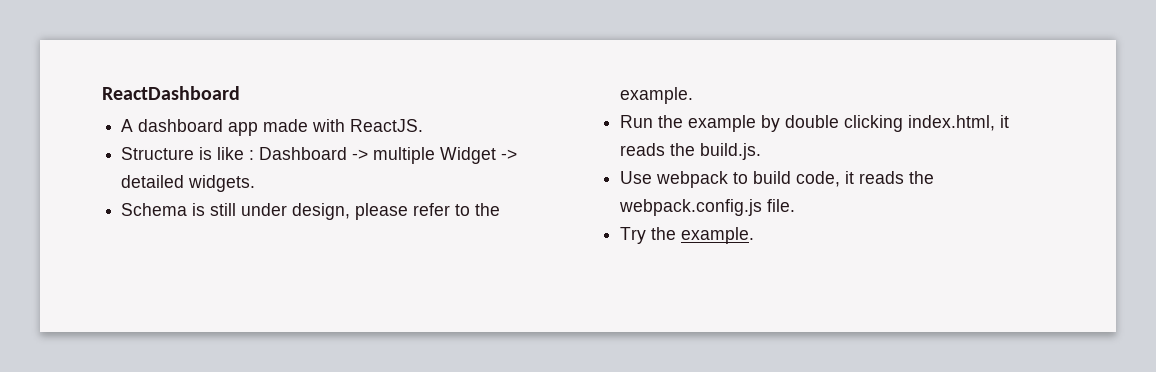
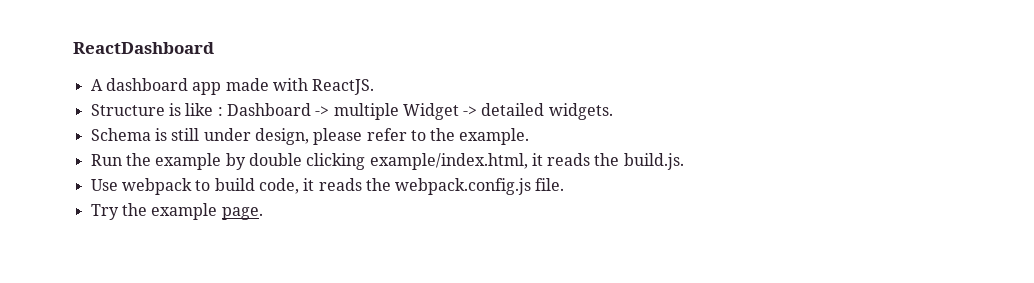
- Run the example by double clicking index.html, it reads the build.js.
+ Run the example by double clicking example/index.html, it reads the build.js.
- Try the example.
+ Try the example page.

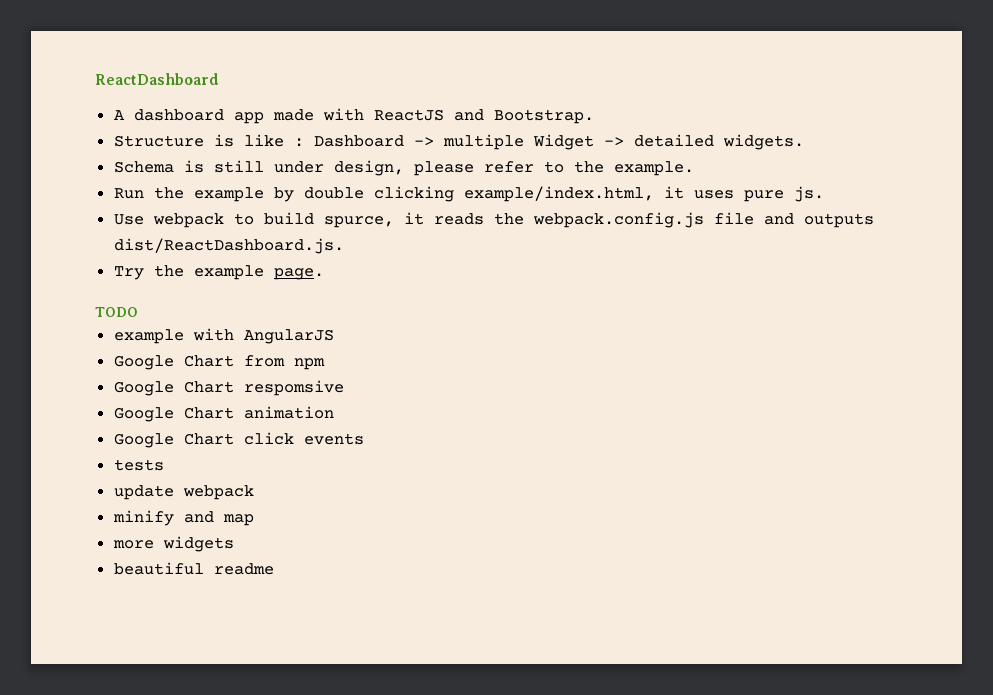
- A dashboard app made with ReactJS.
+ A dashboard app made with ReactJS and Bootstrap.
- Run the example by double clicking example/index.html, it reads the build.js.
+ Run the example by double clicking example/index.html, it uses pure js.
- Use webpack to build code, it reads the webpack.config.js file.
+ Use webpack to build spurce, it reads the webpack.config.js file and outputs dist/ReactDashboard.js.
+ TODO
+ example with AngularJS
+ Google Chart from npm
+ Google Chart respomsive
+ Google Chart animation
+ Google Chart click events
+ tests
+ update webpack
+ minify and map
+ more widgets
+ beautiful readme

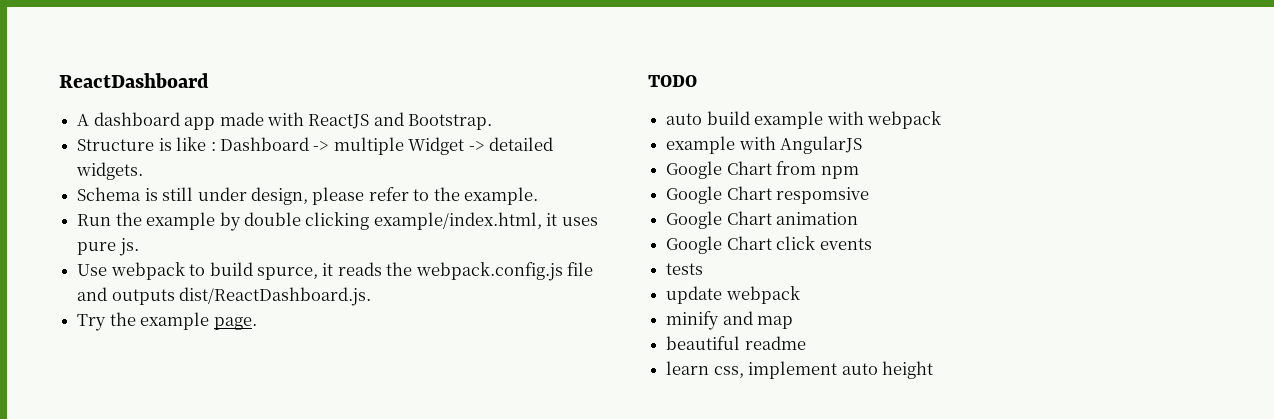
+ auto build example with webpack
- more widgets
+ learn css, implement auto height

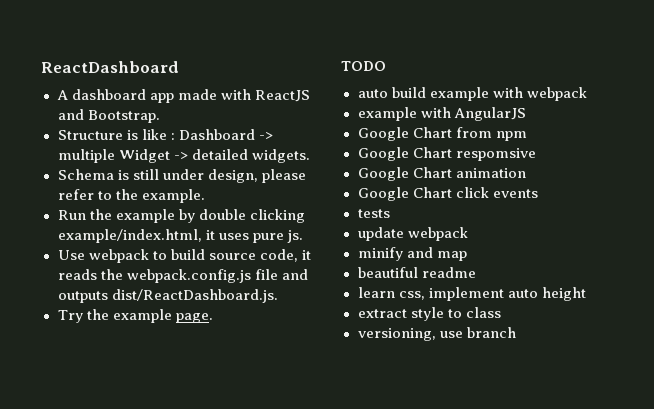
- Use webpack to build spurce, it reads the webpack.config.js file and outputs dist/ReactDashboard.js.
+ Use webpack to build source code, it reads the webpack.config.js file and outputs dist/ReactDashboard.js.
+ extract style to class
+ versioning, use branch

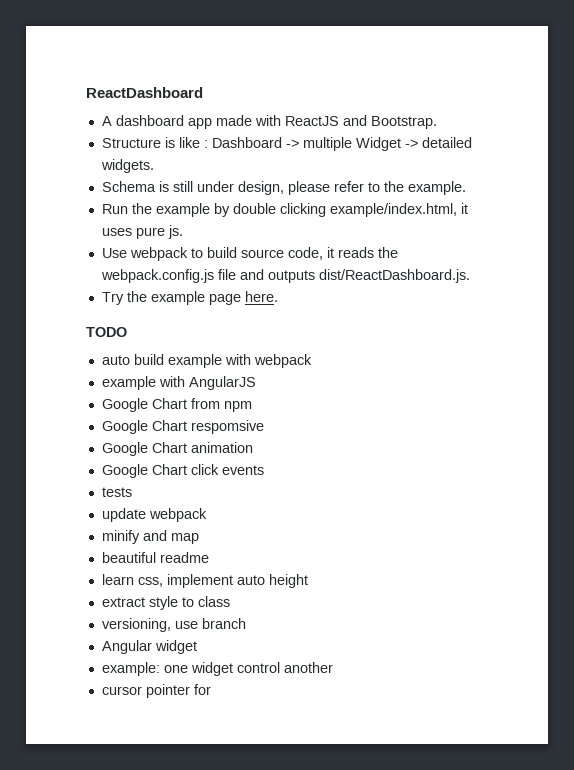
- Try the example page.
+ Try the example page here.
+ Angular widget
+ example: one widget control another
+ cursor pointer for

